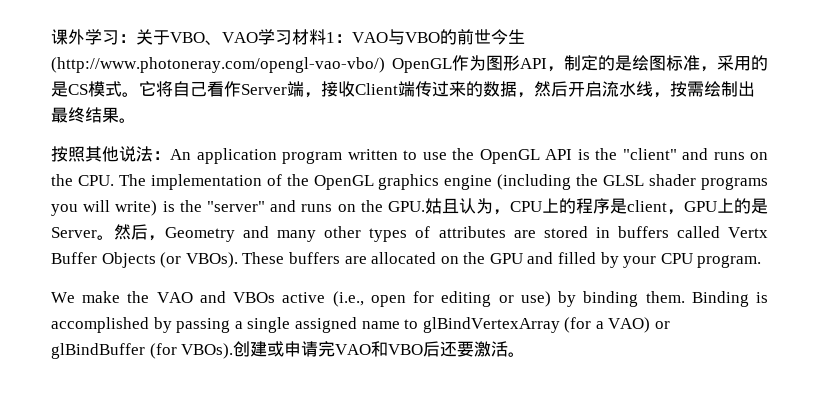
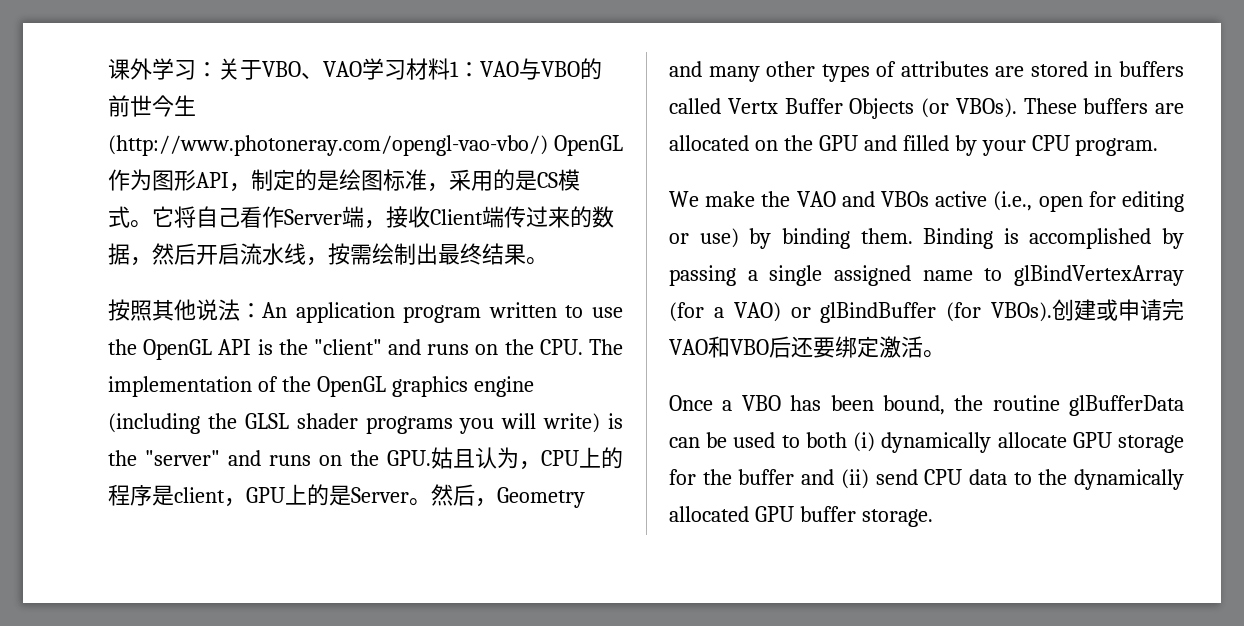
- 创建或申请完VAO和VBO后还要激活。
+ 创建或申请完VAO和VBO后还要绑定激活。
+ Once a VBO has been bound, the routine glBufferData can be used to both (i) dynamically allocate GPU storage for the buffer and (ii) send CPU data to the dynamically allocated GPU buffer storage.

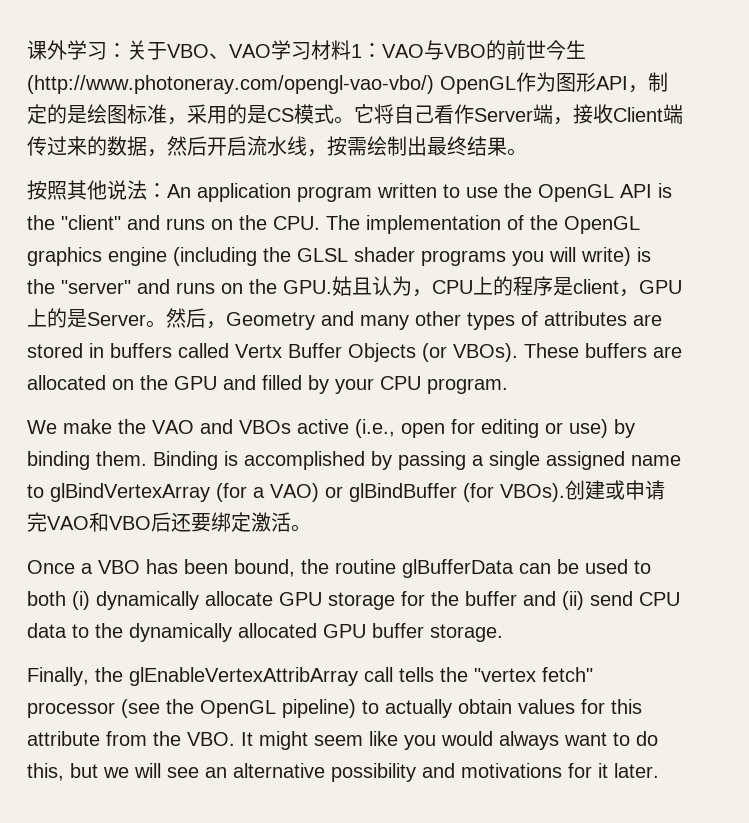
+ Finally, the glEnableVertexAttribArray call tells the "vertex fetch" processor (see the OpenGL pipeline) to actually obtain values for this attribute from the VBO. It might seem like you would always want to do this, but we will see an alternative possibility and motivations for it later.

